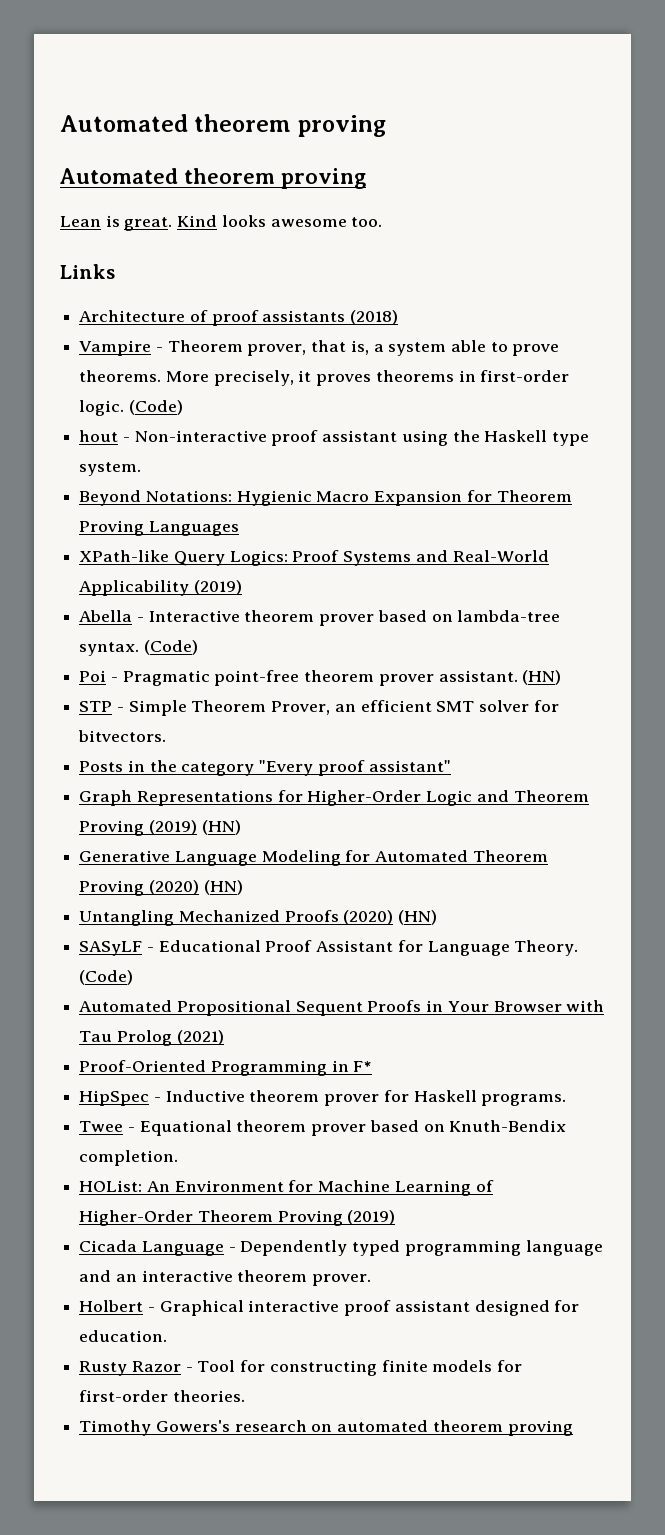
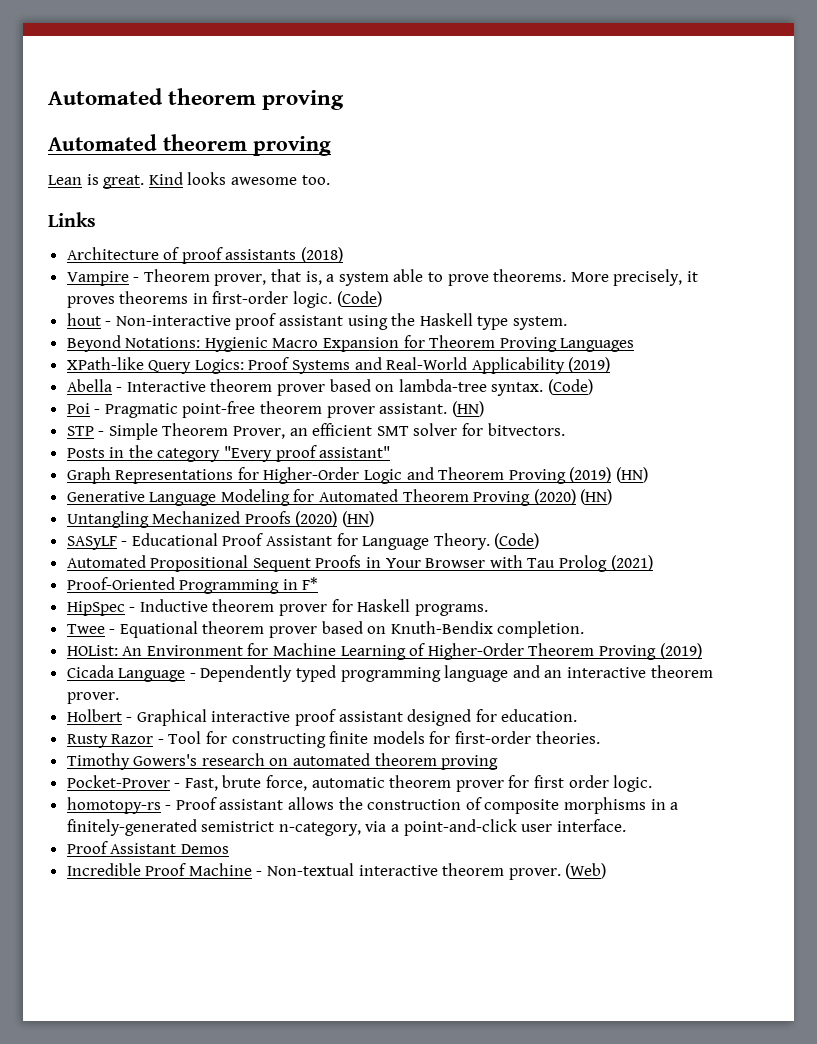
+ Pocket-Prover - Fast, brute force, automatic theorem prover for first order logic.
+ homotopy-rs - Proof assistant allows the construction of composite morphisms in a finitely-generated semistrict n-category, via a point-and-click user interface.
+ Proof Assistant Demos
+ Incredible Proof Machine - Non-textual interactive theorem prover. (Web)

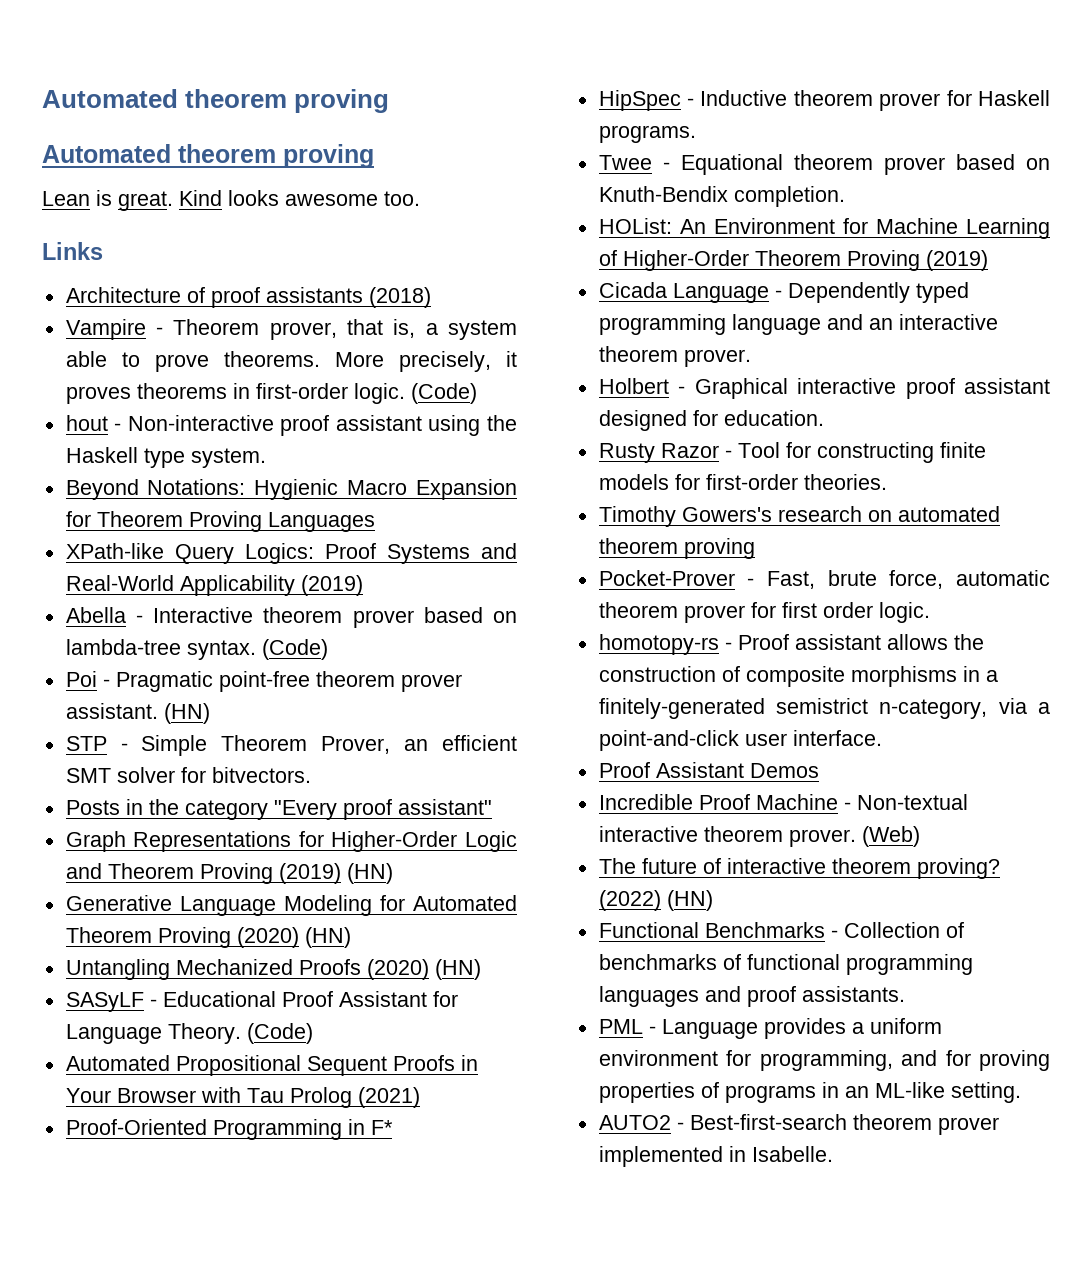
+ The future of interactive theorem proving? (2022) (HN)
+ Functional Benchmarks - Collection of benchmarks of functional programming languages and proof assistants.
+ PML - Language provides a uniform environment for programming, and for proving properties of programs in an ML-like setting.
+ AUTO2 - Best-first-search theorem prover implemented in Isabelle.

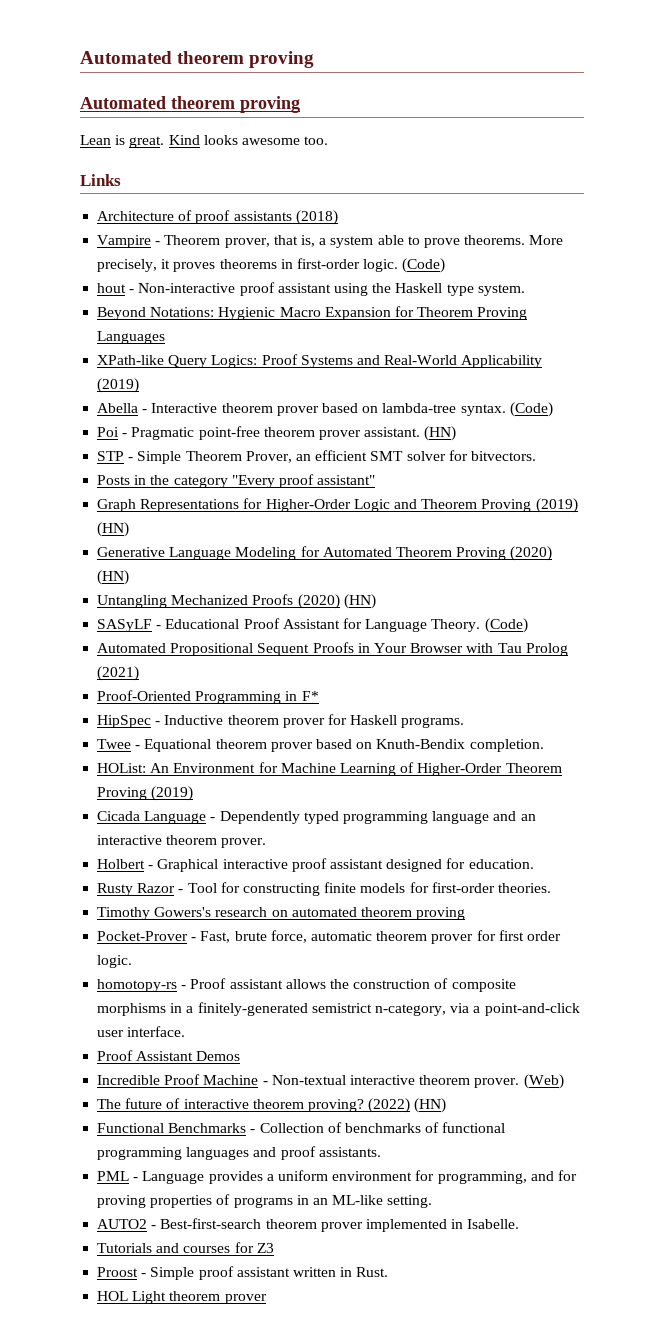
+ Tutorials and courses for Z3
+ Proost - Simple proof assistant written in Rust.
+ HOL Light theorem prover

